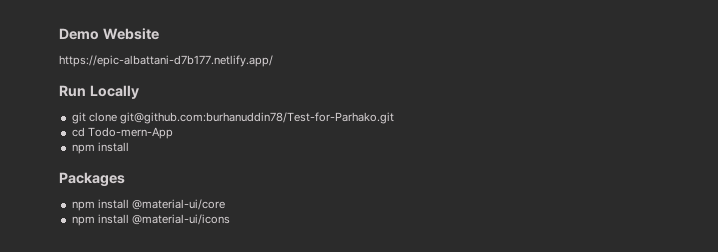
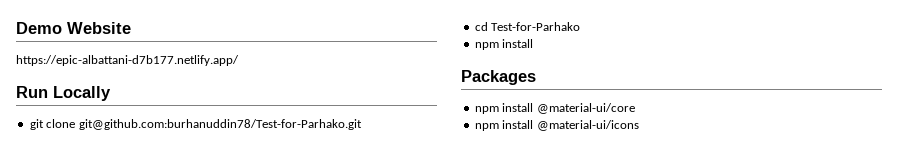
- cd Todo-mern-App
+ cd Test-for-Parhako

